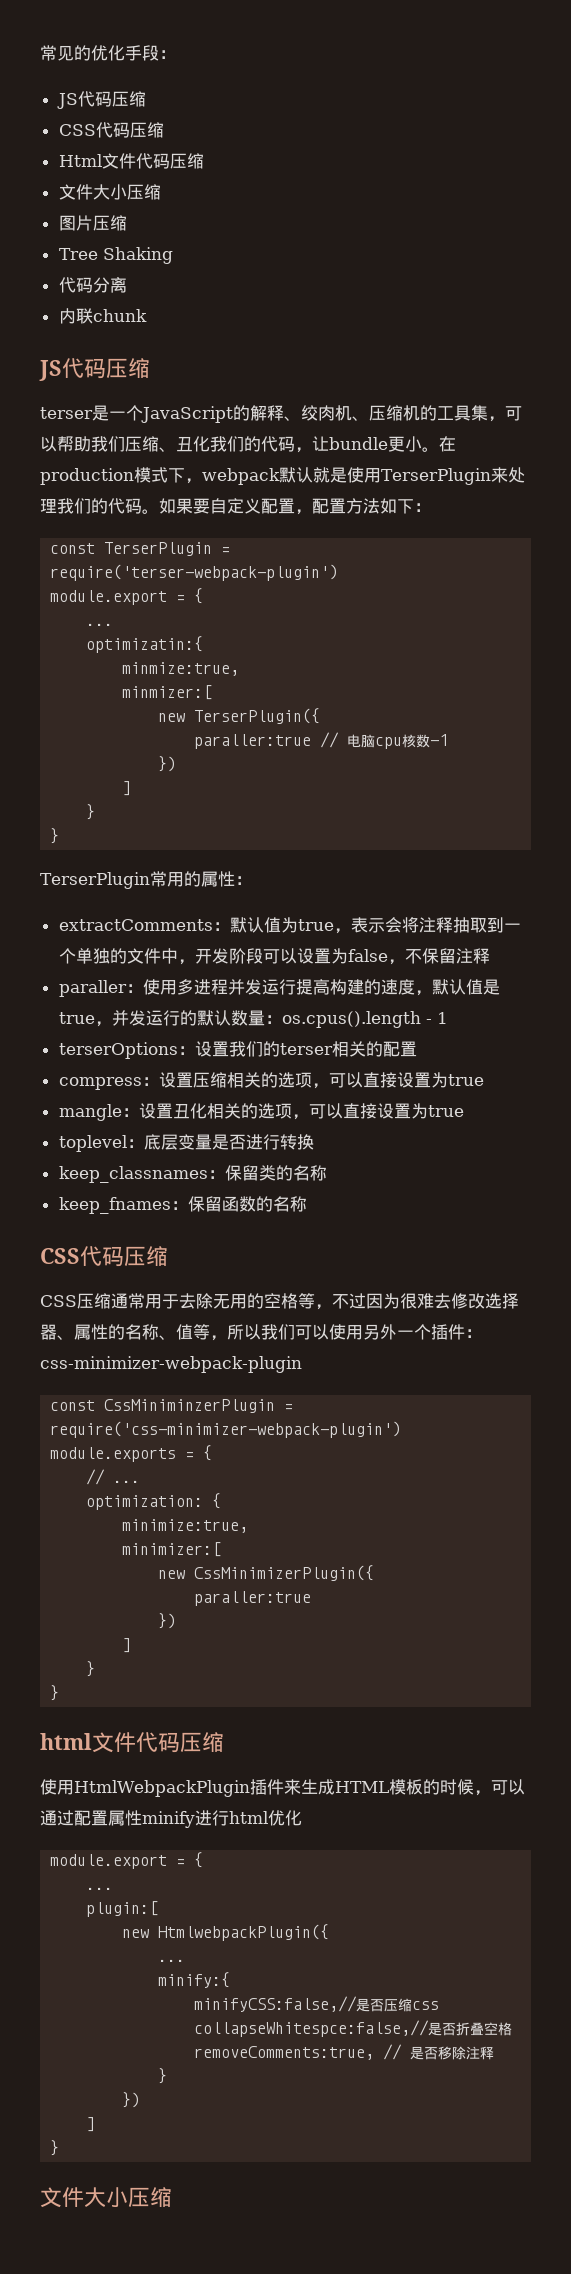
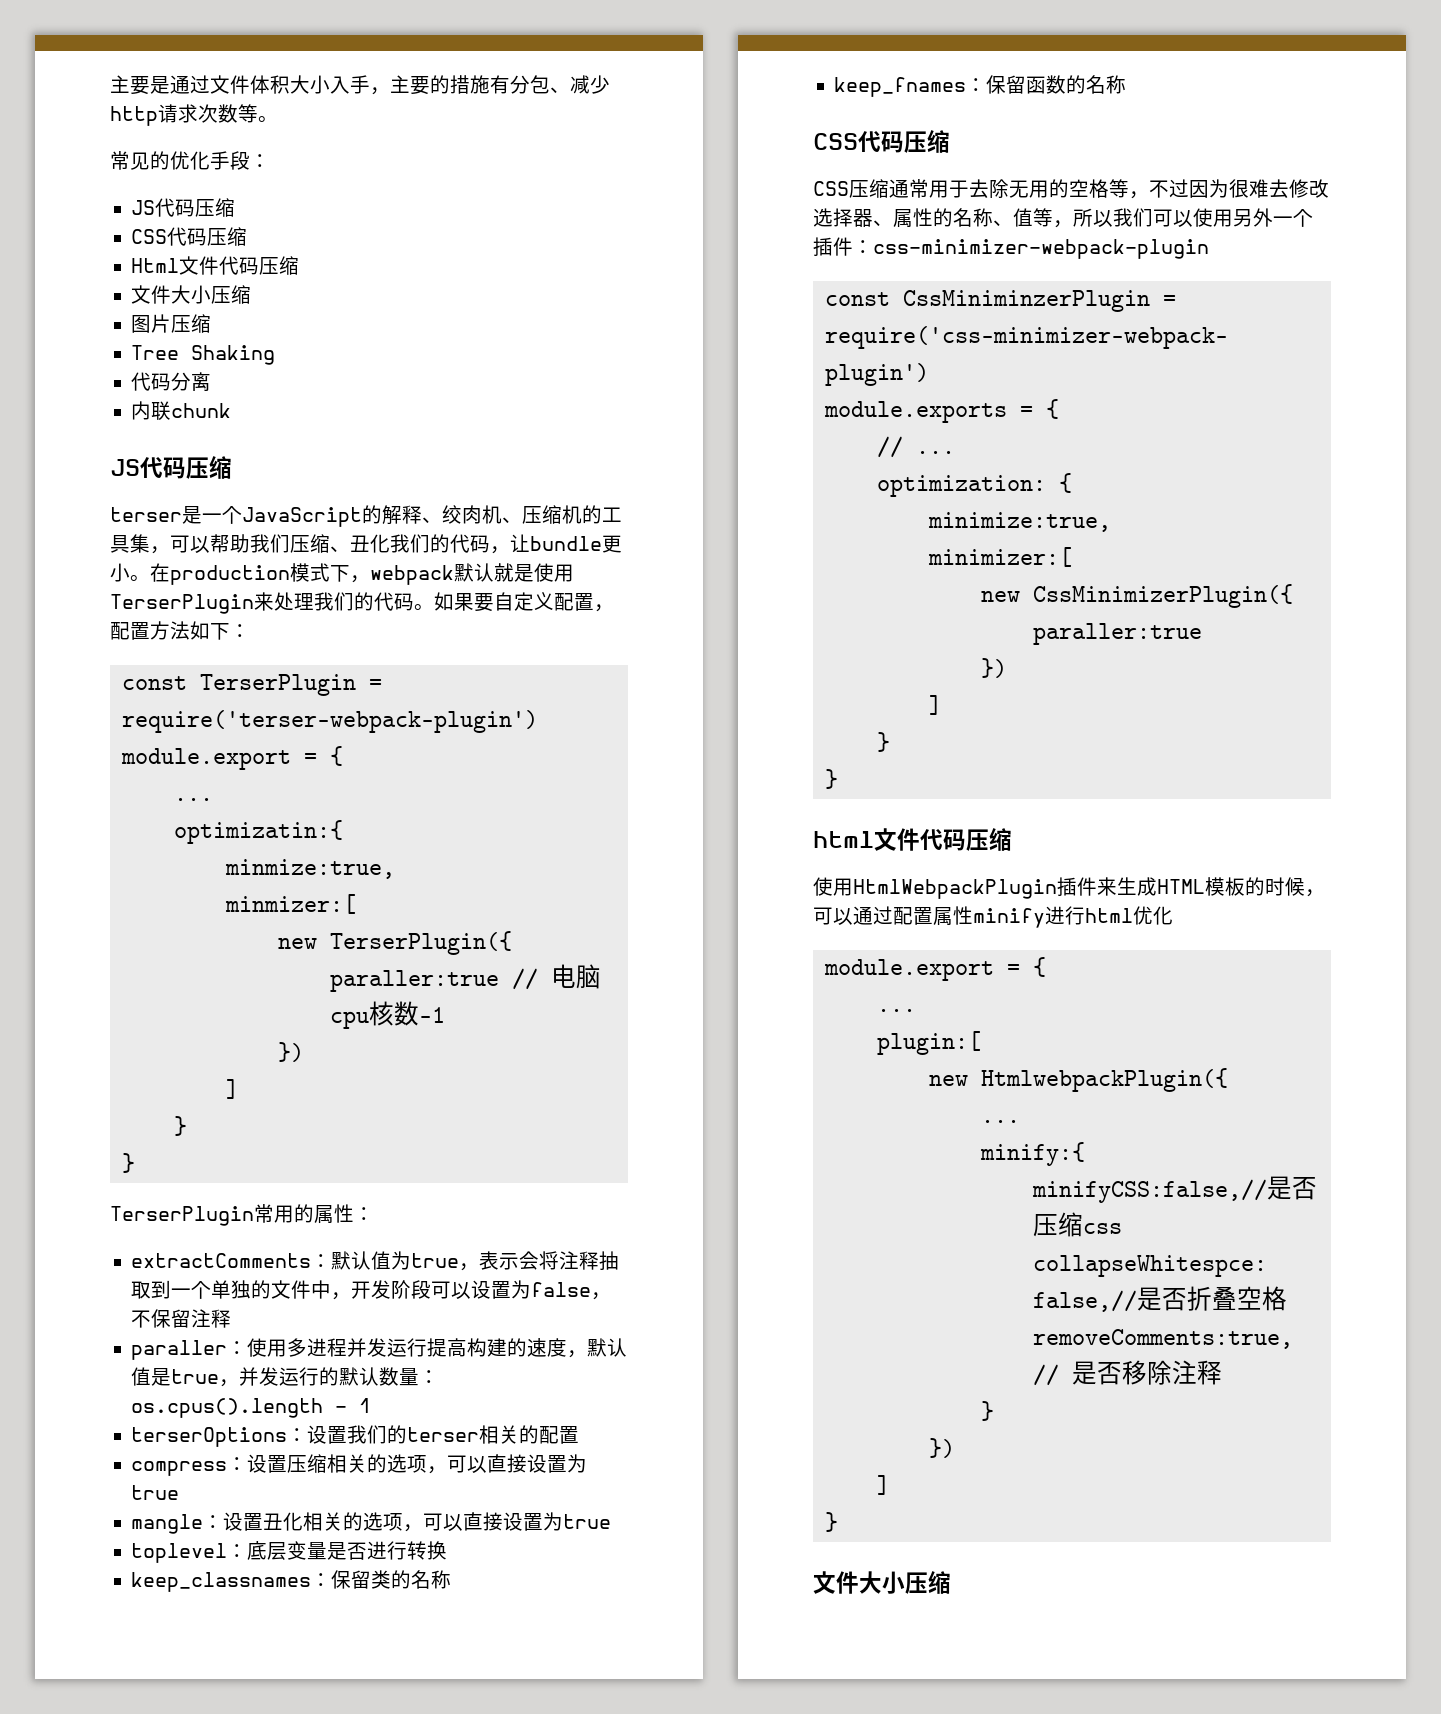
+ 主要是通过文件体积大小入手，主要的措施有分包、减少http请求次数等。

